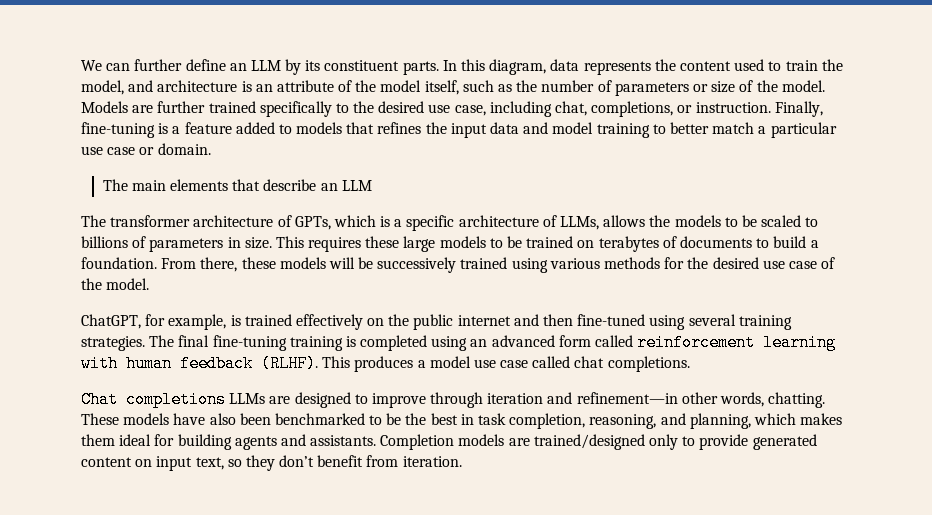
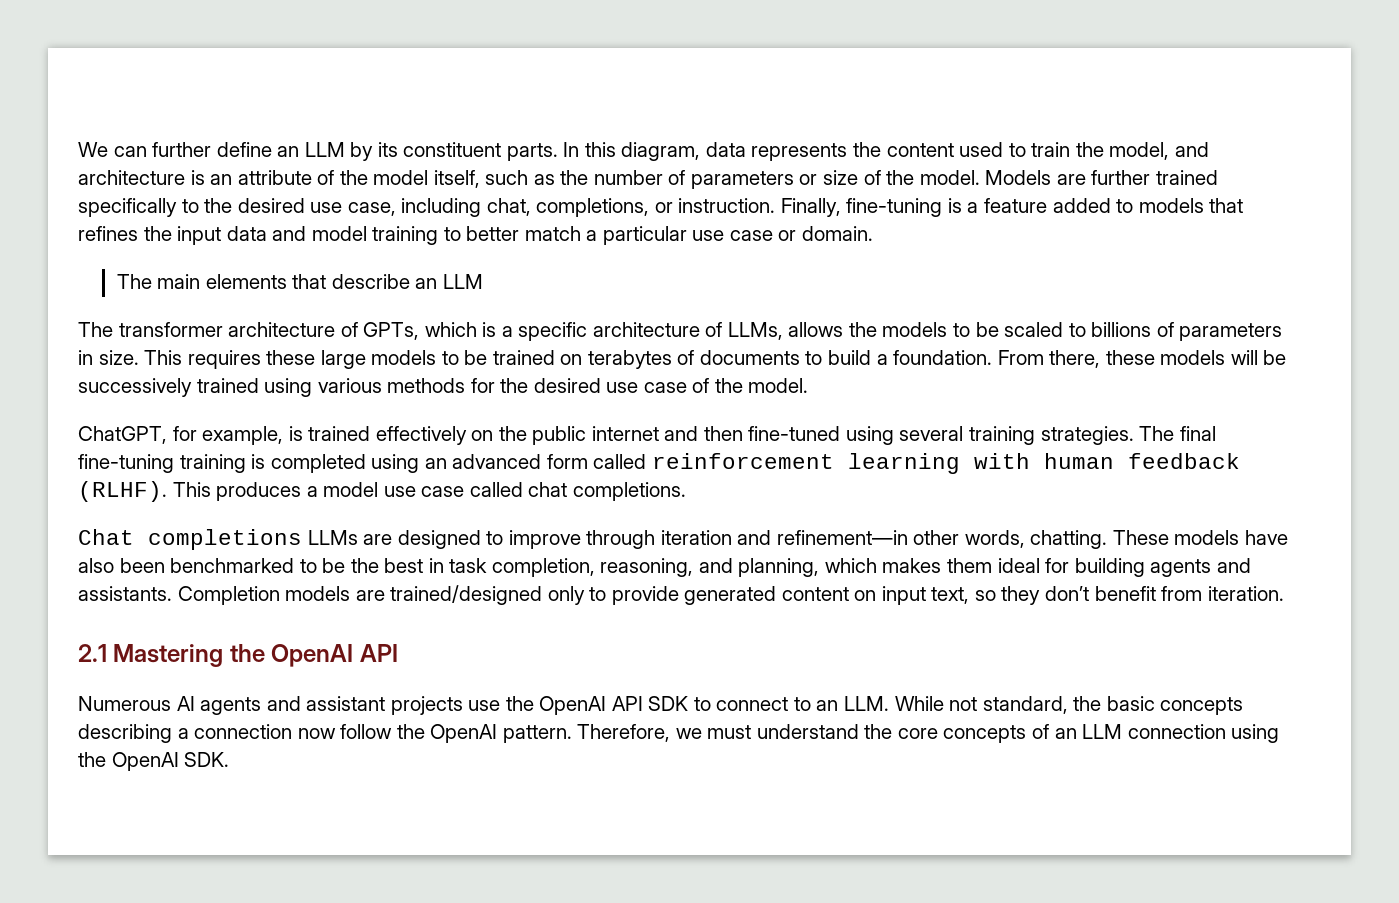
+ 2.1 Mastering the OpenAI API
+ Numerous AI agents and assistant projects use the OpenAI API SDK to connect to an LLM. While not standard, the basic concepts describing a connection now follow the OpenAI pattern. Therefore, we must understand the core concepts of an LLM connection using the OpenAI SDK.

